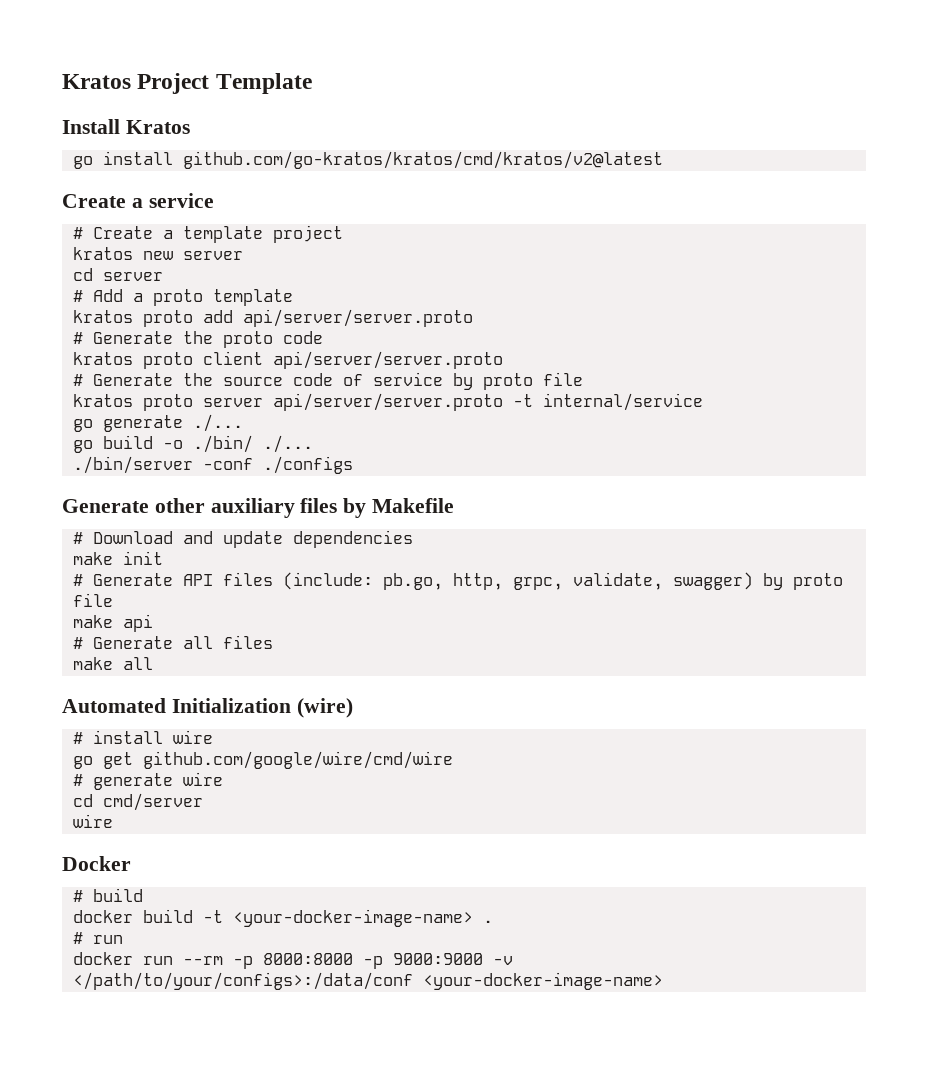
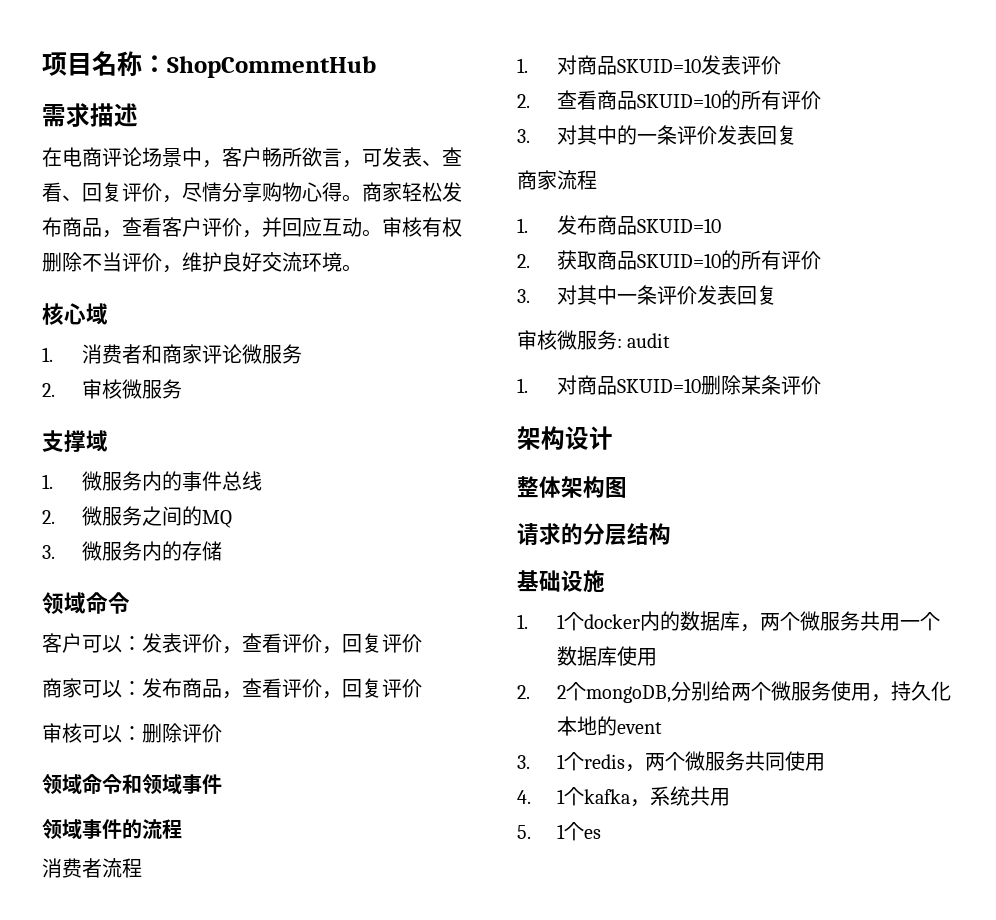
- Kratos Project Template
- Install Kratos
- go install github.com/go-kratos/kratos/cmd/kratos/v2@latest
- Create a service
- # Create a template project
- kratos new server
- cd server
- # Add a proto template
- kratos proto add api/server/server.proto
- # Generate the proto code
- kratos proto client api/server/server.proto
- # Generate the source code of service by proto file
- kratos proto server api/server/server.proto -t internal/service
- go generate ./...
- go build -o ./bin/ ./...
- ./bin/server -conf ./configs
- Generate other auxiliary files by Makefile
- # Download and update dependencies
- make init
- # Generate API files (include: pb.go, http, grpc, validate, swagger) by proto file
- make api
- # Generate all files
- make all
- Automated Initialization (wire)
- # install wire
- go get github.com/google/wire/cmd/wire
- # generate wire
- cd cmd/server
- wire
- Docker
- # build
- docker build -t <your-docker-image-name> .
- # run
- docker run --rm -p 8000:8000 -p 9000:9000 -v </path/to/your/configs>:/data/conf <your-docker-image-name>
+ 项目名称：ShopCommentHub
+ 需求描述
+ 在电商评论场景中，客户畅所欲言，可发表、查看、回复评价，尽情分享购物心得。商家轻松发布商品，查看客户评价，并回应互动。审核有权删除不当评价，维护良好交流环境。
+ 核心域
+ 1.消费者和商家评论微服务
+ 2.审核微服务
+ 支撑域
+ 1.微服务内的事件总线
+ 2.微服务之间的MQ
+ 3.微服务内的存储
+ 领域命令
+ 客户可以：发表评价，查看评价，回复评价
+ 商家可以：发布商品，查看评价，回复评价
+ 审核可以：删除评价
+ 领域命令和领域事件
+ 领域事件的流程
+ 消费者流程
+ 1.对商品SKUID=10发表评价
+ 2.查看商品SKUID=10的所有评价
+ 3.对其中的一条评价发表回复
+ 商家流程
+ 1.发布商品SKUID=10
+ 2.获取商品SKUID=10的所有评价
+ 3.对其中一条评价发表回复
+ 审核微服务: audit
+ 1.对商品SKUID=10删除某条评价
+ 架构设计
+ 整体架构图
+ 请求的分层结构
+ 基础设施
+ 1. 1个docker内的数据库，两个微服务共用一个数据库使用
+ 2. 2个mongoDB,分别给两个微服务使用，持久化本地的event
+ 3. 1个redis，两个微服务共同使用
+ 4. 1个kafka，系统共用
+ 5. 1个es

